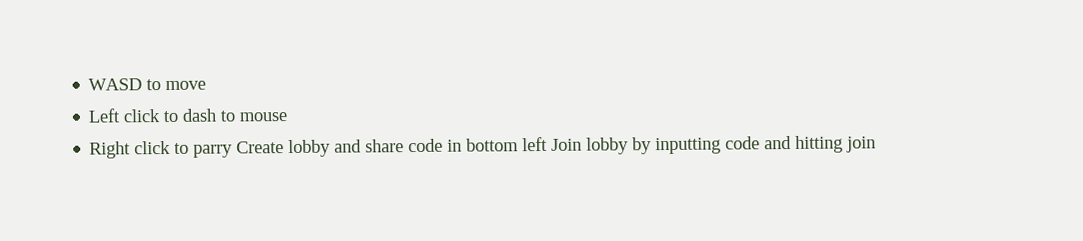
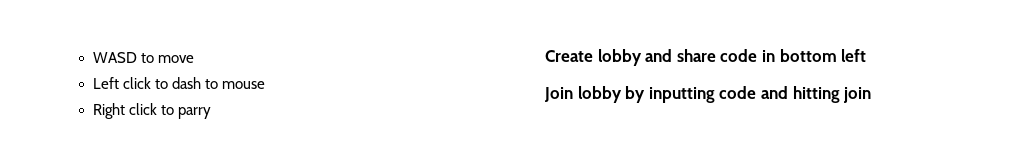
- Right click to parry Create lobby and share code in bottom left Join lobby by inputting code and hitting join
+ Right click to parry
+ Create lobby and share code in bottom left
+ Join lobby by inputting code and hitting join

